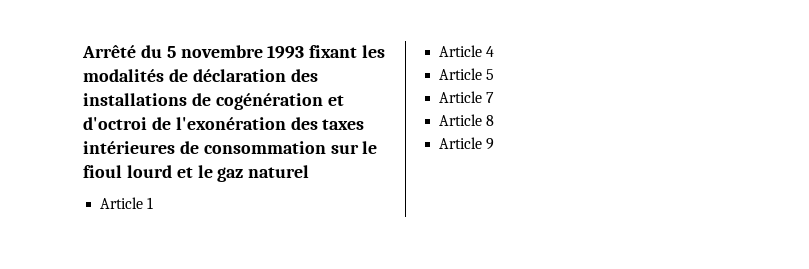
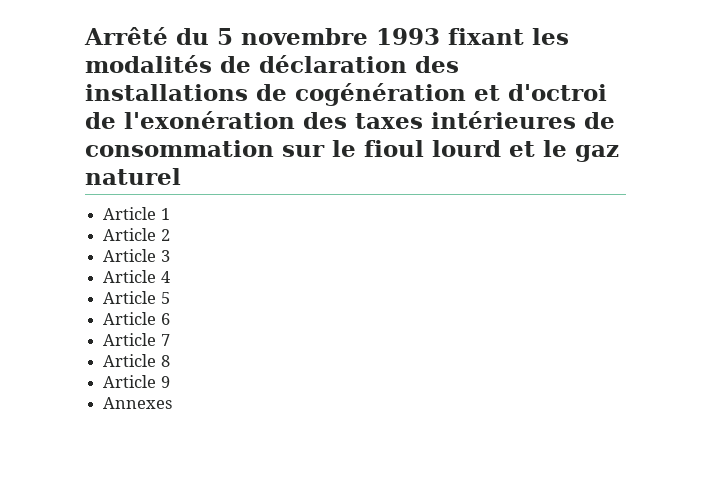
+ Article 2
+ Article 3
+ Article 6
+ Annexes

